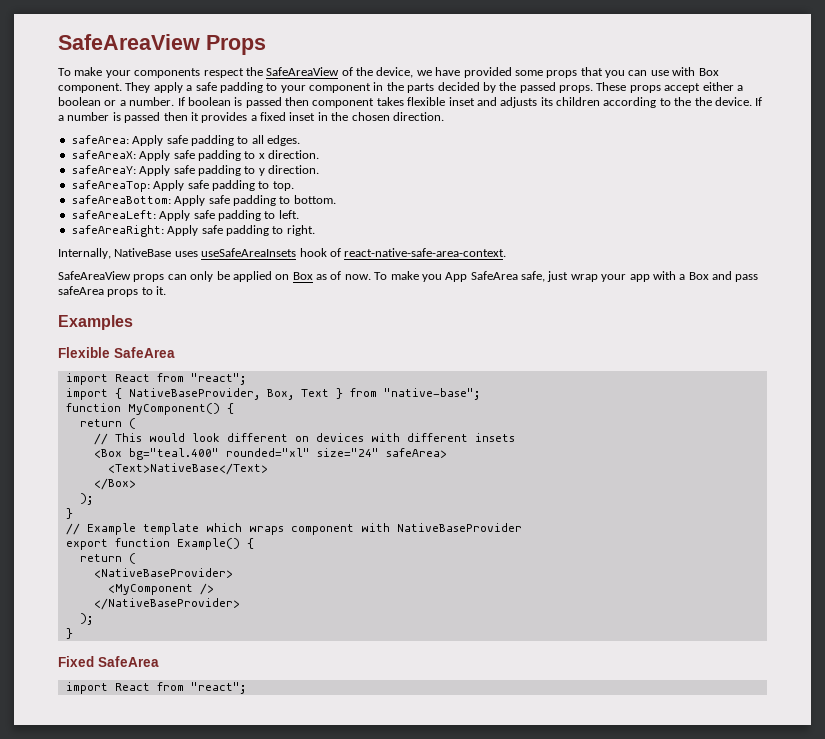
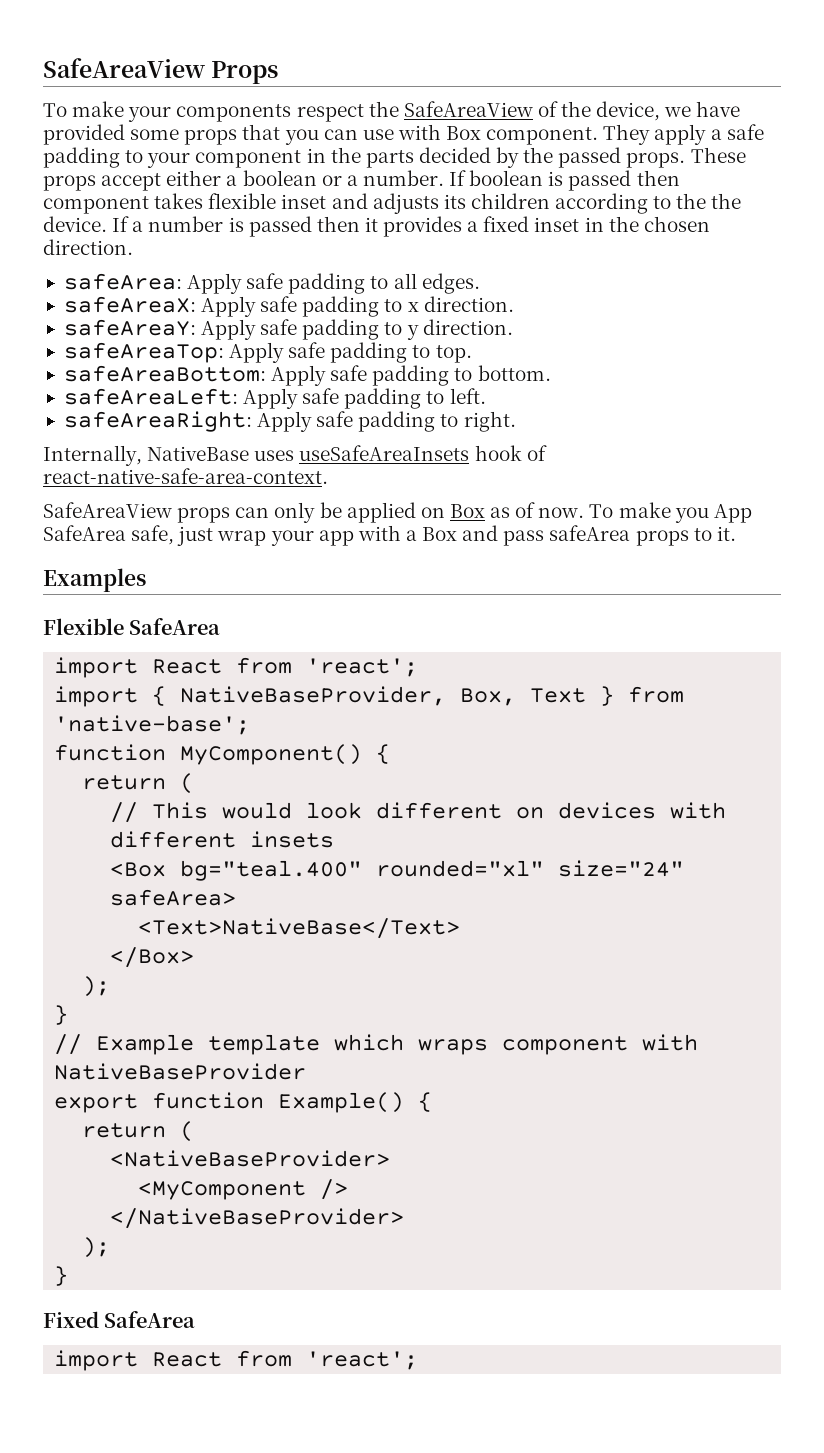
  Flexible SafeArea
- import React from "react";
+ import React from 'react';
- import { NativeBaseProvider, Box, Text } from "native-base";
+ import { NativeBaseProvider, Box, Text } from 'native-base';
  Fixed SafeArea
- import React from "react";
+ import React from 'react';

